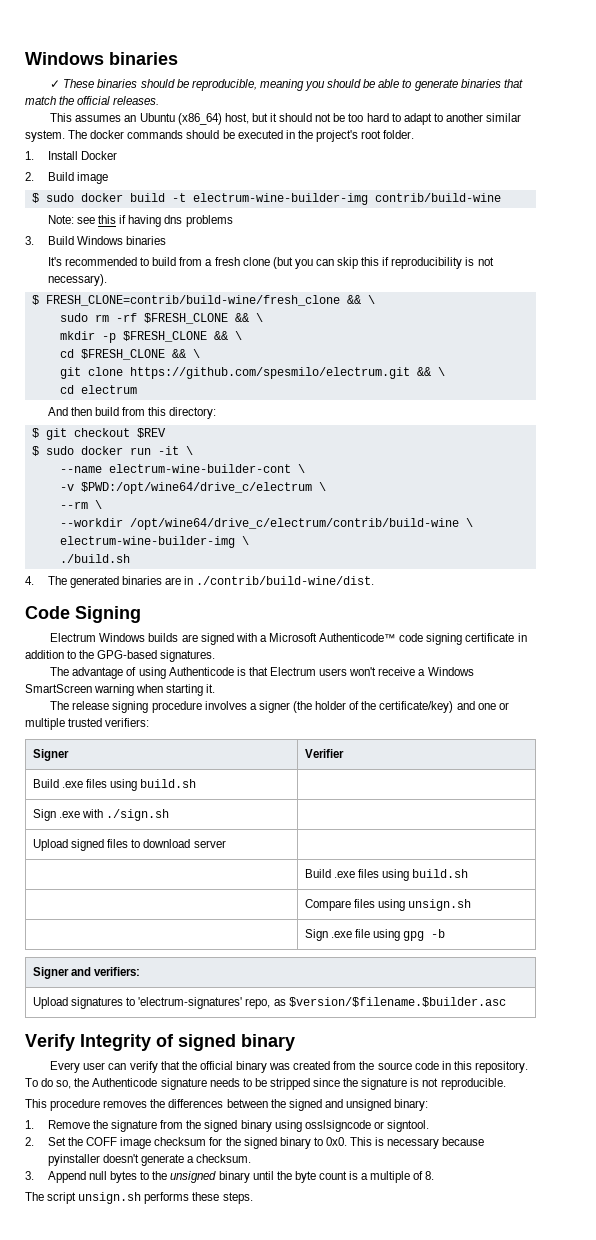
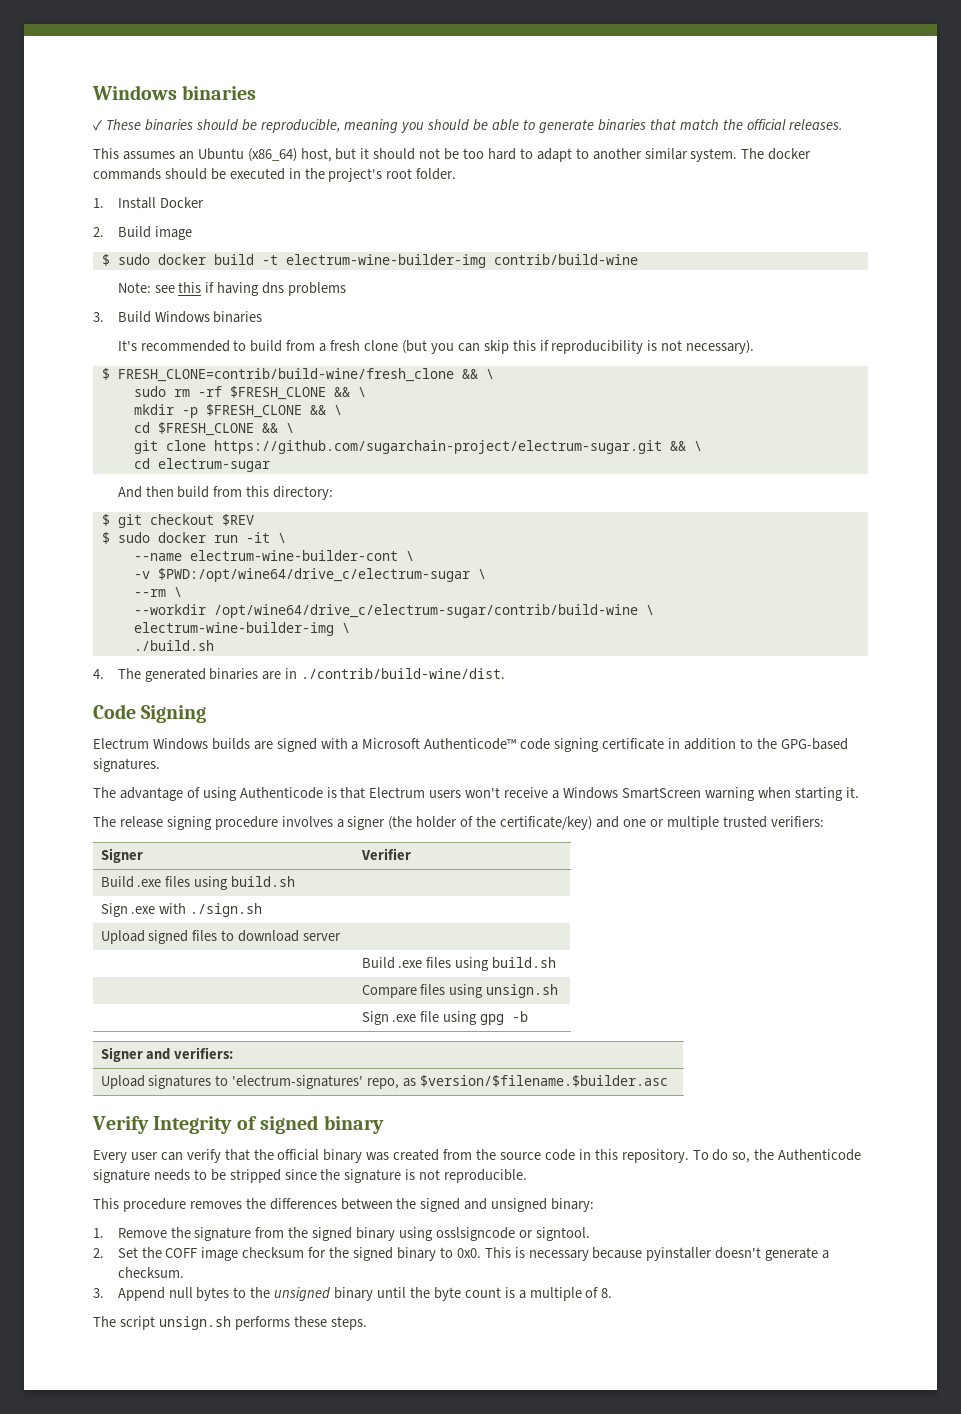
- git clone https://github.com/spesmilo/electrum.git && \
- cd electrum
+ git clone https://github.com/sugarchain-project/electrum-sugar.git && \
+ cd electrum-sugar
- -v $PWD:/opt/wine64/drive_c/electrum \
+ -v $PWD:/opt/wine64/drive_c/electrum-sugar \
- --workdir /opt/wine64/drive_c/electrum/contrib/build-wine \
+ --workdir /opt/wine64/drive_c/electrum-sugar/contrib/build-wine \

